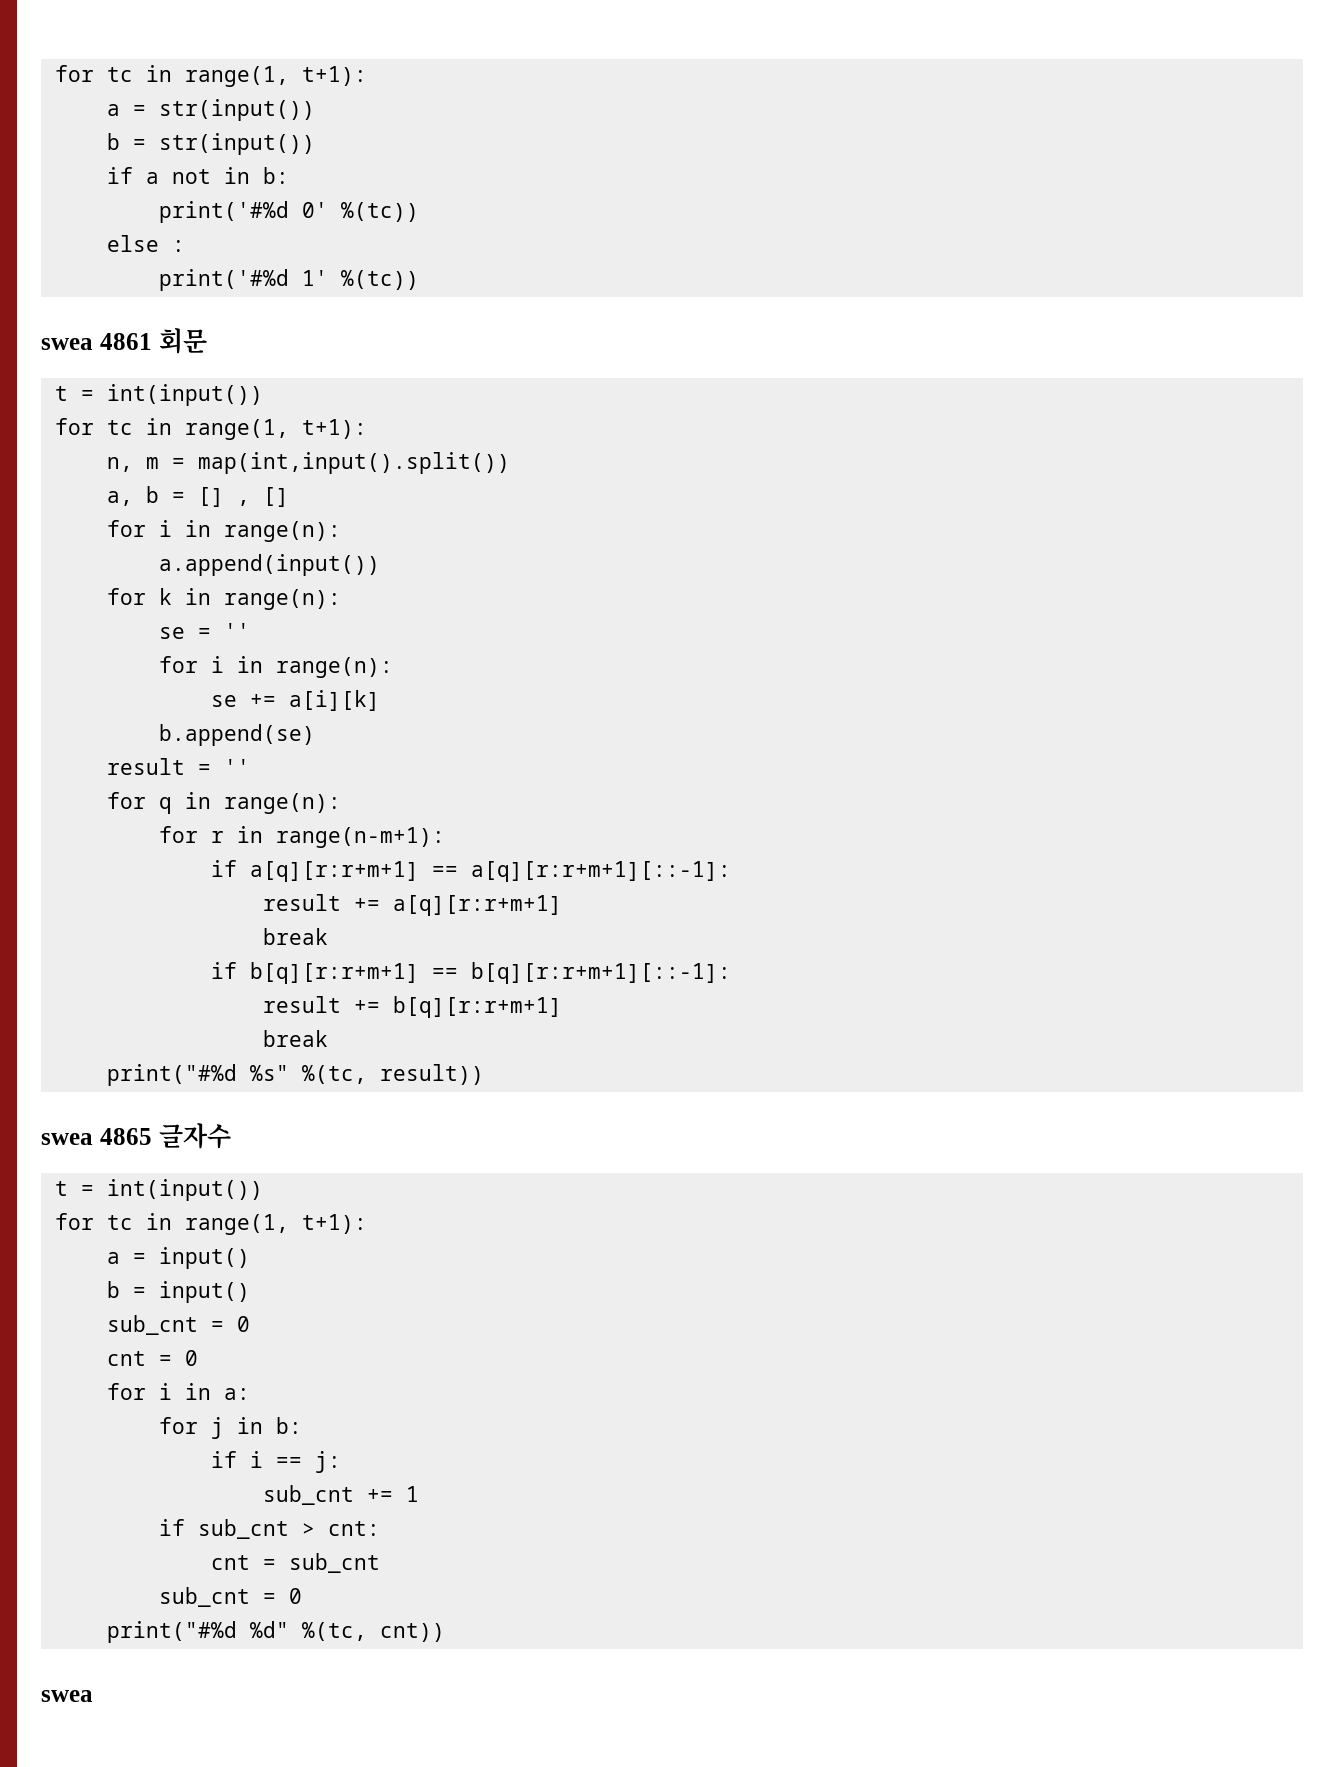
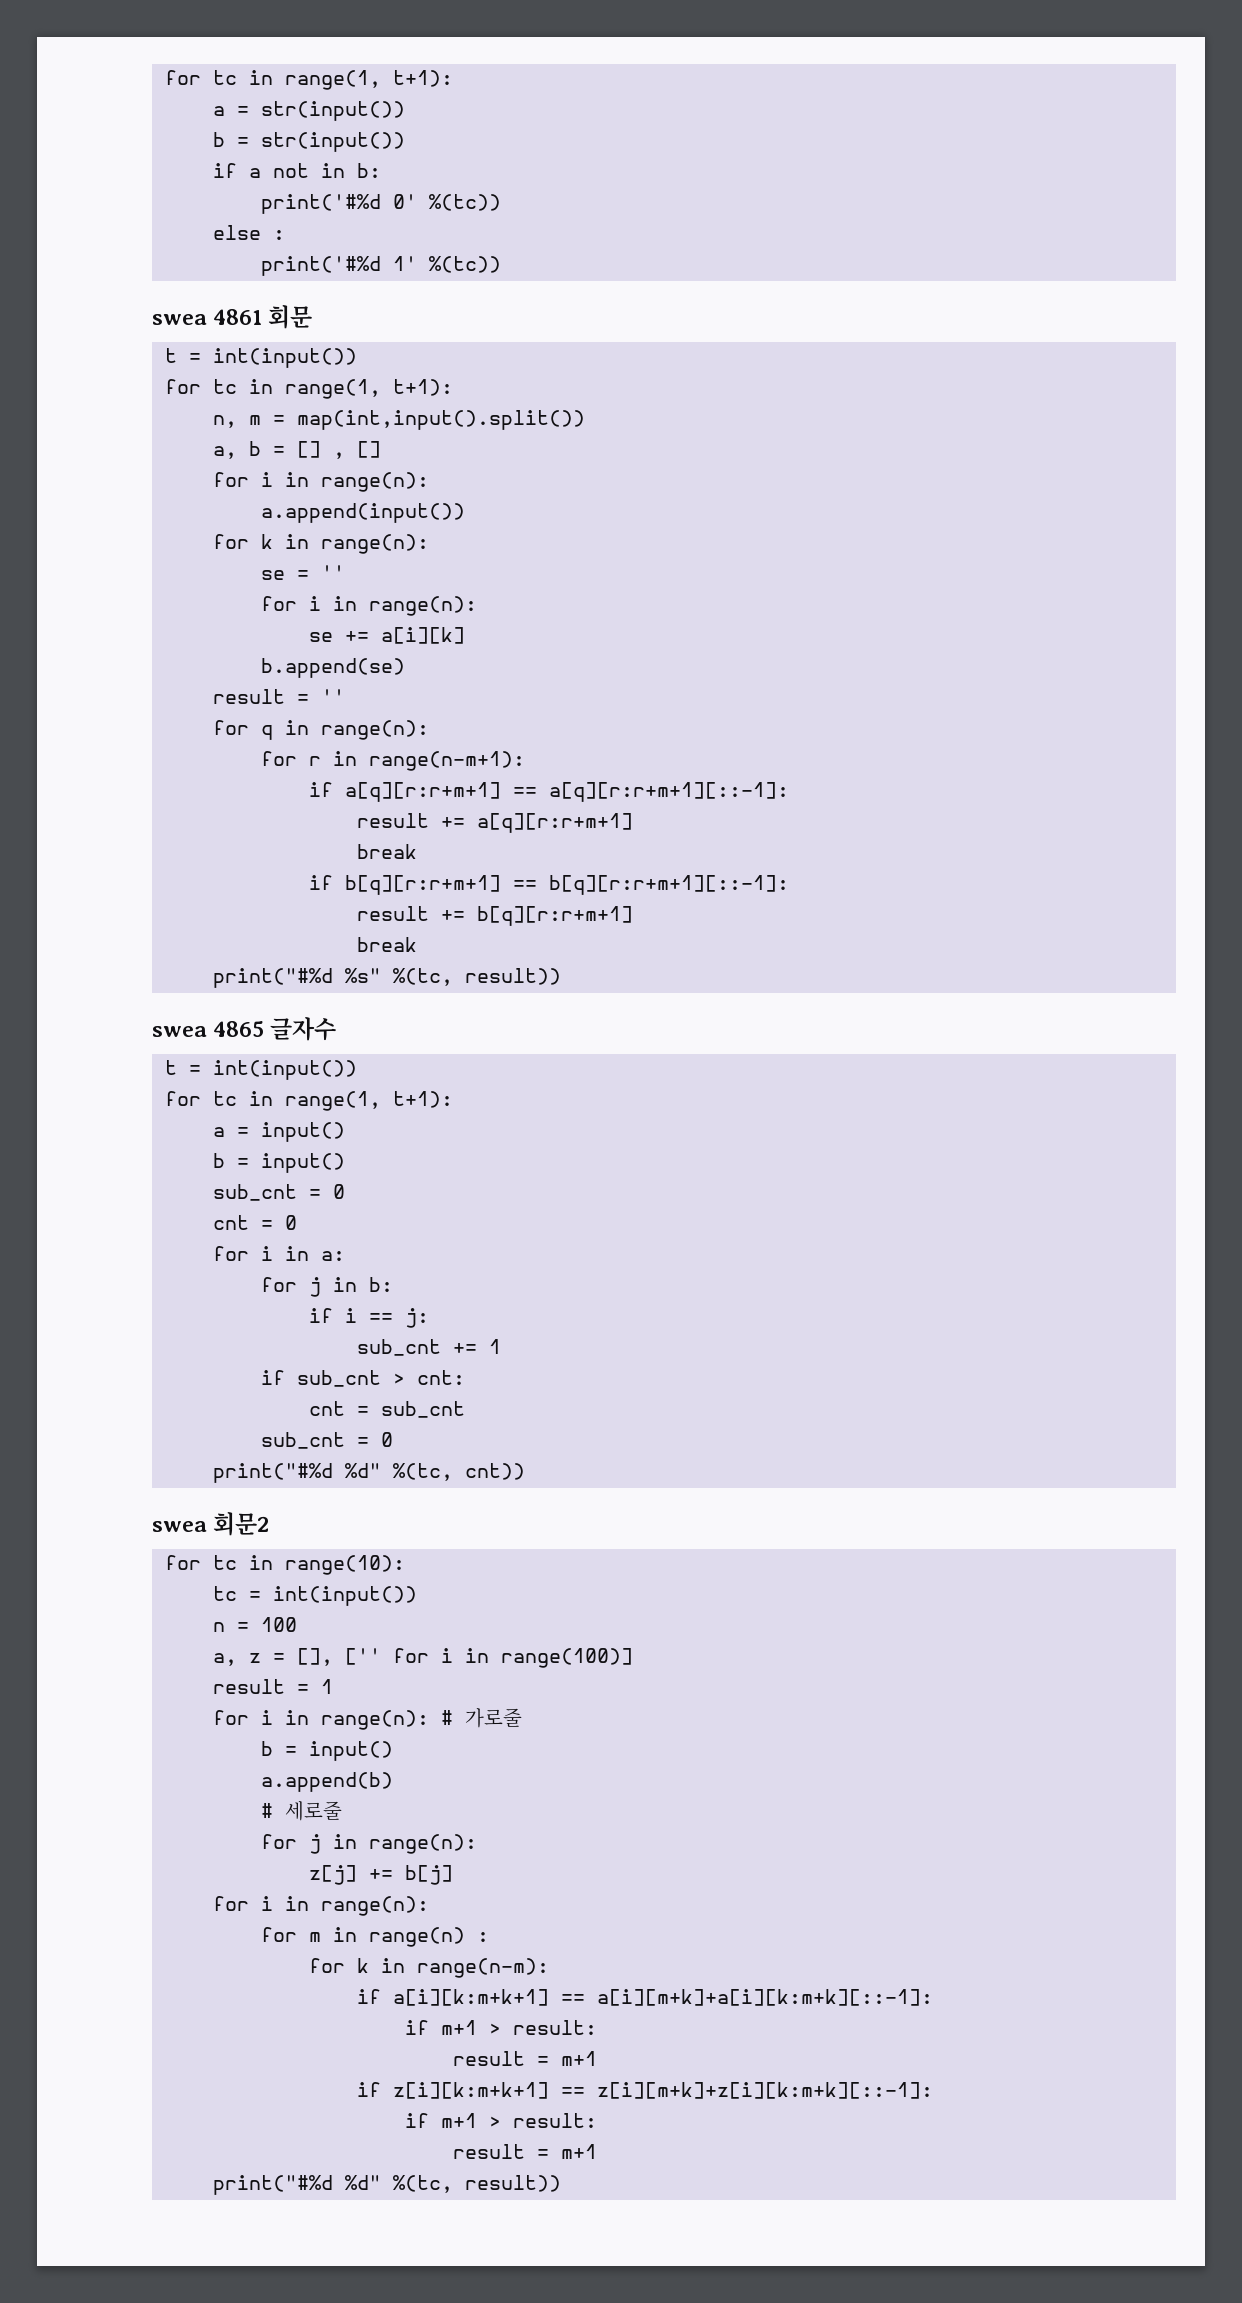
  print("#%d %d" %(tc, cnt))
- swea
+ swea 회문2
+ for tc in range(10):
+ tc = int(input())
+ n = 100
+ a, z = [], ['' for i in range(100)]
+ result = 1
+ for i in range(n): # 가로줄
+ b = input()
+ a.append(b)
+ # 세로줄
+ for j in range(n):
+ z[j] += b[j]
+ for i in range(n):
+ for m in range(n) :
+ for k in range(n-m):
+ if a[i][k:m+k+1] == a[i][m+k]+a[i][k:m+k][::-1]:
+ if m+1 > result:
+ result = m+1
+ if z[i][k:m+k+1] == z[i][m+k]+z[i][k:m+k][::-1]:
+ if m+1 > result:
+ result = m+1
+ print("#%d %d" %(tc, result))

